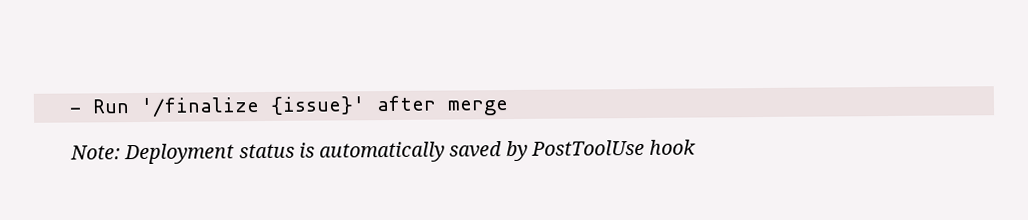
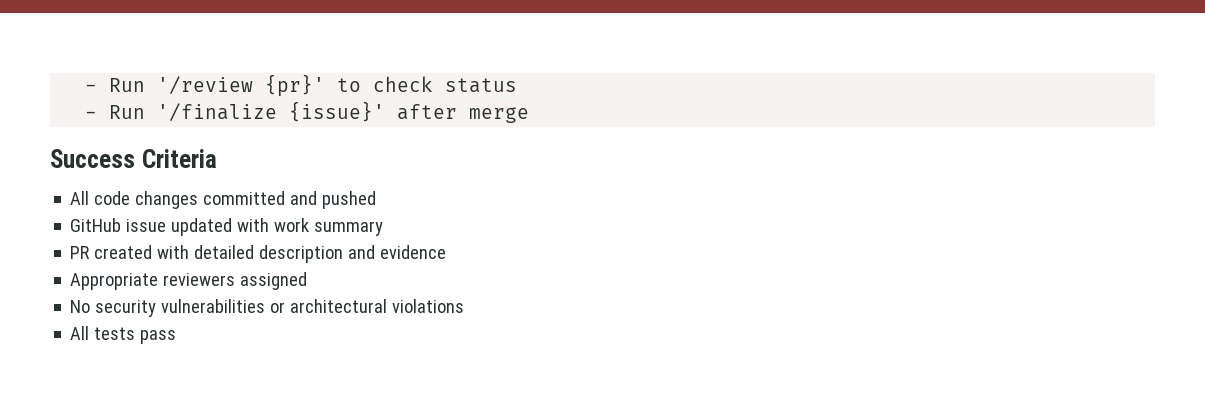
+ - Run '/review {pr}' to check status
  - Run '/finalize {issue}' after merge
- Note: Deployment status is automatically saved by PostToolUse hook
+ Success Criteria
+ All code changes committed and pushed
+ GitHub issue updated with work summary
+ PR created with detailed description and evidence
+ Appropriate reviewers assigned
+ No security vulnerabilities or architectural violations
+ All tests pass

